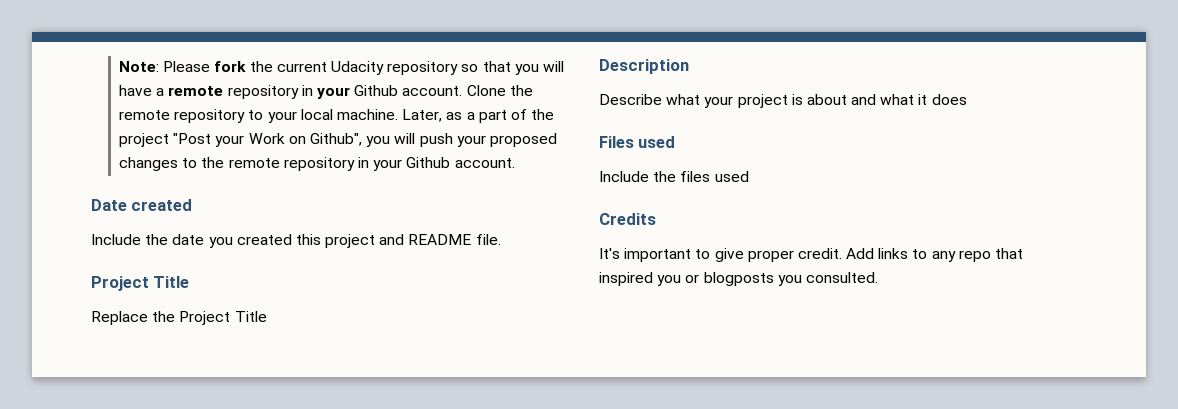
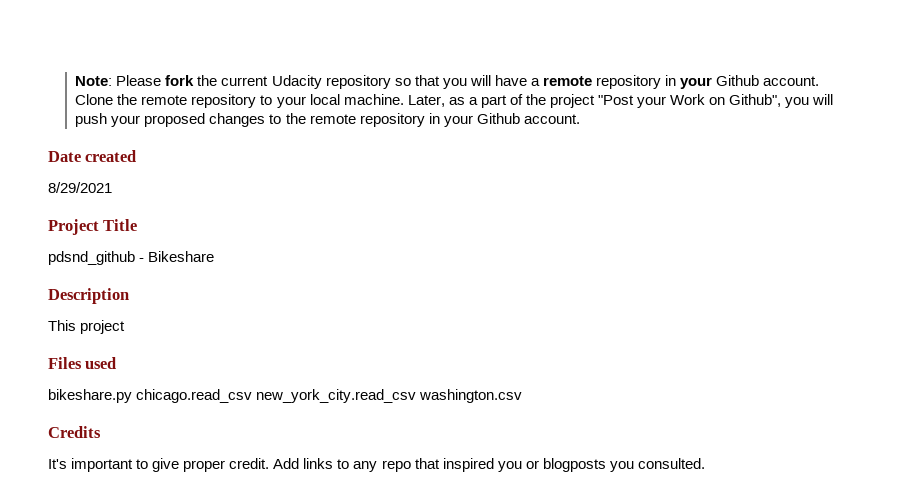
- Include the date you created this project and README file.
+ 8/29/2021
  Project Title
- Replace the Project Title
+ pdsnd_github - Bikeshare
  Description
- Describe what your project is about and what it does
+ This project
  Files used
- Include the files used
+ bikeshare.py chicago.read_csv new_york_city.read_csv washington.csv

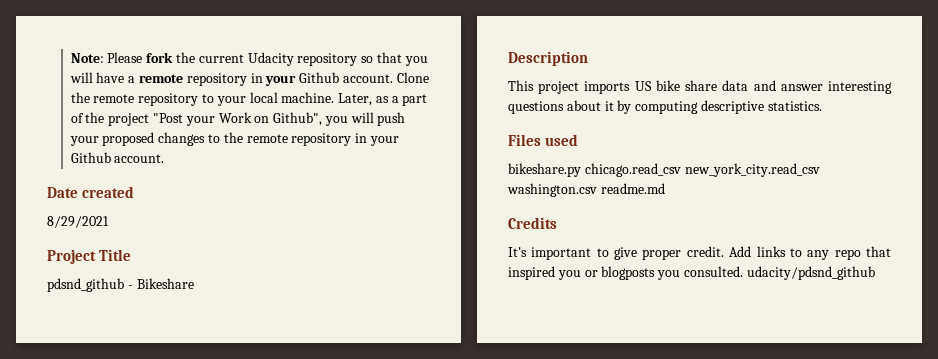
- This project
+ This project imports US bike share data and answer interesting questions about it by computing descriptive statistics.
- bikeshare.py chicago.read_csv new_york_city.read_csv washington.csv
+ bikeshare.py chicago.read_csv new_york_city.read_csv washington.csv readme.md
- Add links to any repo that inspired you or blogposts you consulted.
+ Add links to any repo that inspired you or blogposts you consulted. udacity/pdsnd_github

